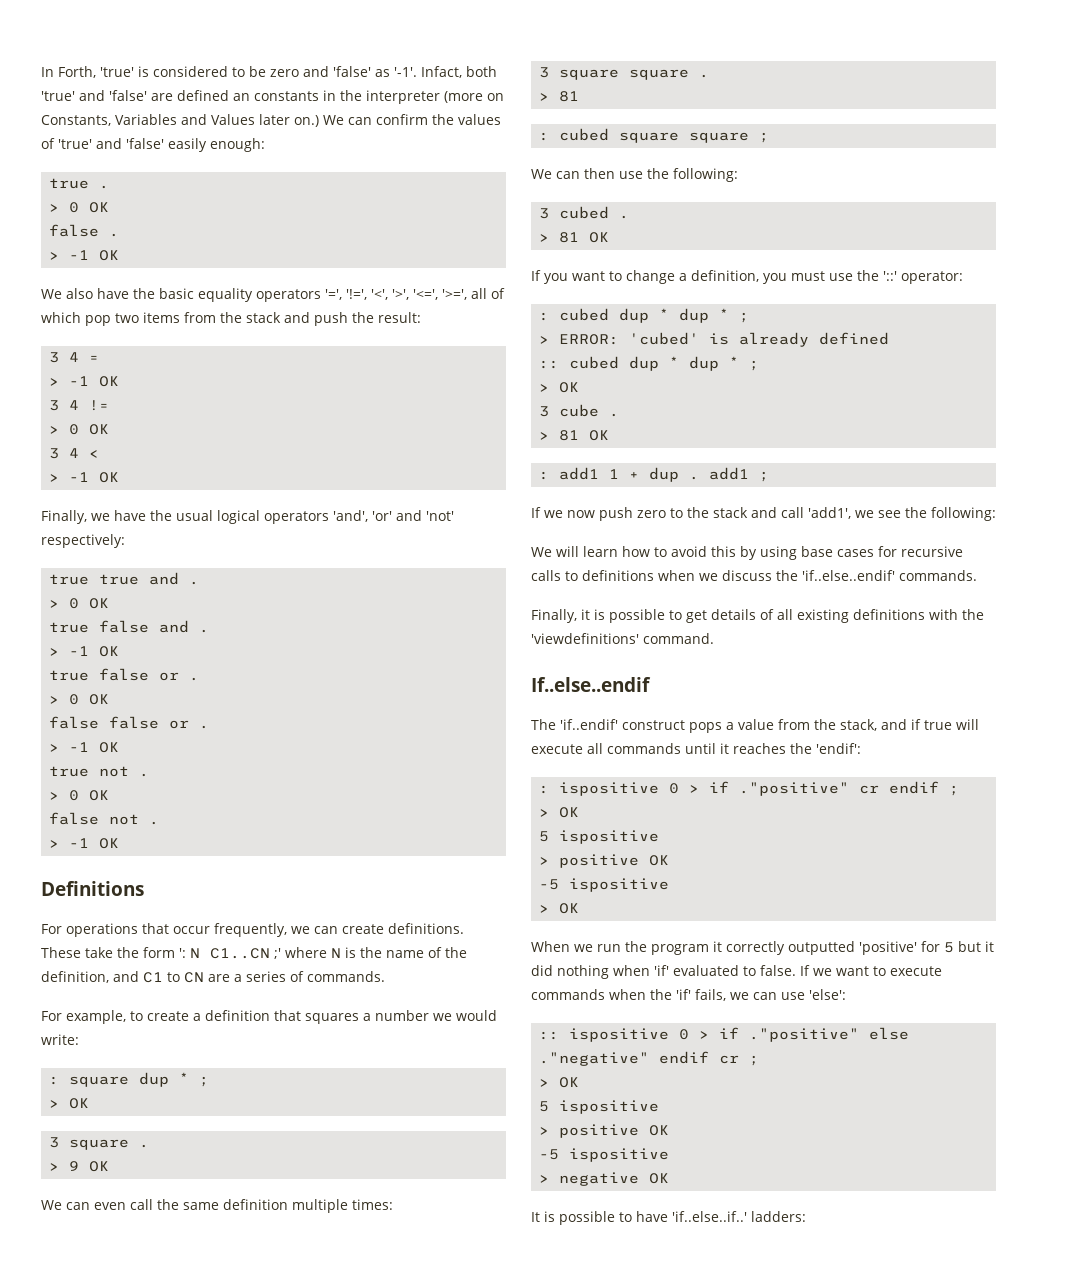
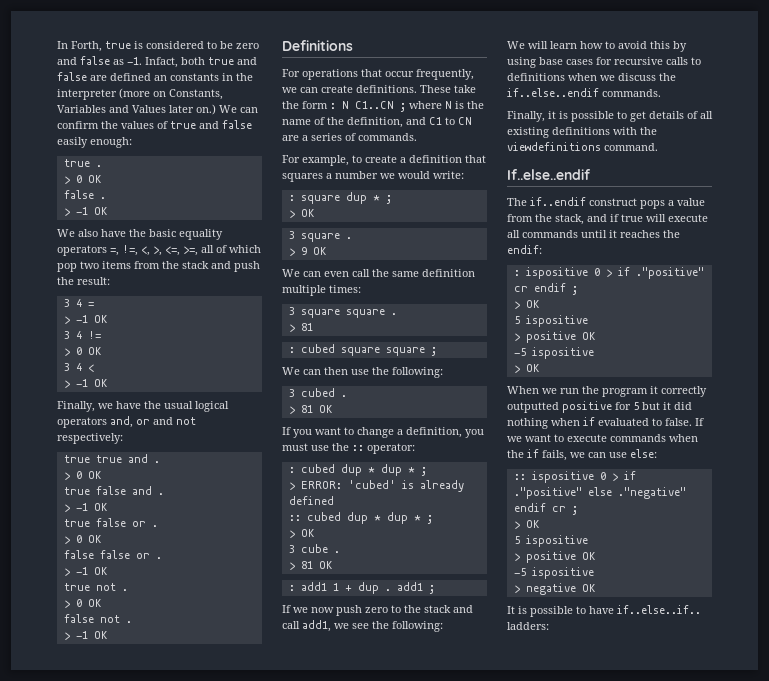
- In Forth, 'true' is considered to be zero and 'false' as '-1'. Infact, both 'true' and 'false' are defined an constants in the interpreter (more on Constants, Variables and Values later on.)
+ In Forth, true is considered to be zero and false as -1. Infact, both true and false are defined an constants in the interpreter (more on Constants, Variables and Values later on.)
- We can confirm the values of 'true' and 'false' easily enough:
+ We can confirm the values of true and false easily enough:
- We also have the basic equality operators '=', '!=', '<', '>', '<=', '>=', all of which pop two items from the stack and push the result:
+ We also have the basic equality operators =, !=, <, >, <=, >=, all of which pop two items from the stack and push the result:
- Finally, we have the usual logical operators 'and', 'or' and 'not' respectively:
+ Finally, we have the usual logical operators and, or and not respectively:
- These take the form ': N C1..CN ;' where N is the name of the definition, and C1 to CN are a series of commands.
+ These take the form : N C1..CN ; where N is the name of the definition, and C1 to CN are a series of commands.
- If you want to change a definition, you must use the '::' operator:
+ If you want to change a definition, you must use the :: operator:
- If we now push zero to the stack and call 'add1', we see the following:
+ If we now push zero to the stack and call add1, we see the following:
- We will learn how to avoid this by using base cases for recursive calls to definitions when we discuss the 'if..else..endif' commands.
+ We will learn how to avoid this by using base cases for recursive calls to definitions when we discuss the if..else..endif commands.
- Finally, it is possible to get details of all existing definitions with the 'viewdefinitions' command.
+ Finally, it is possible to get details of all existing definitions with the viewdefinitions command.
- The 'if..endif' construct pops a value from the stack, and if true will execute all commands until it reaches the 'endif':
+ The if..endif construct pops a value from the stack, and if true will execute all commands until it reaches the endif:
- When we run the program it correctly outputted 'positive' for 5 but it did nothing when 'if' evaluated to false.
+ When we run the program it correctly outputted positive for 5 but it did nothing when if evaluated to false.
- If we want to execute commands when the 'if' fails, we can use 'else':
+ If we want to execute commands when the if fails, we can use else:
- It is possible to have 'if..else..if..' ladders:
+ It is possible to have if..else..if.. ladders:

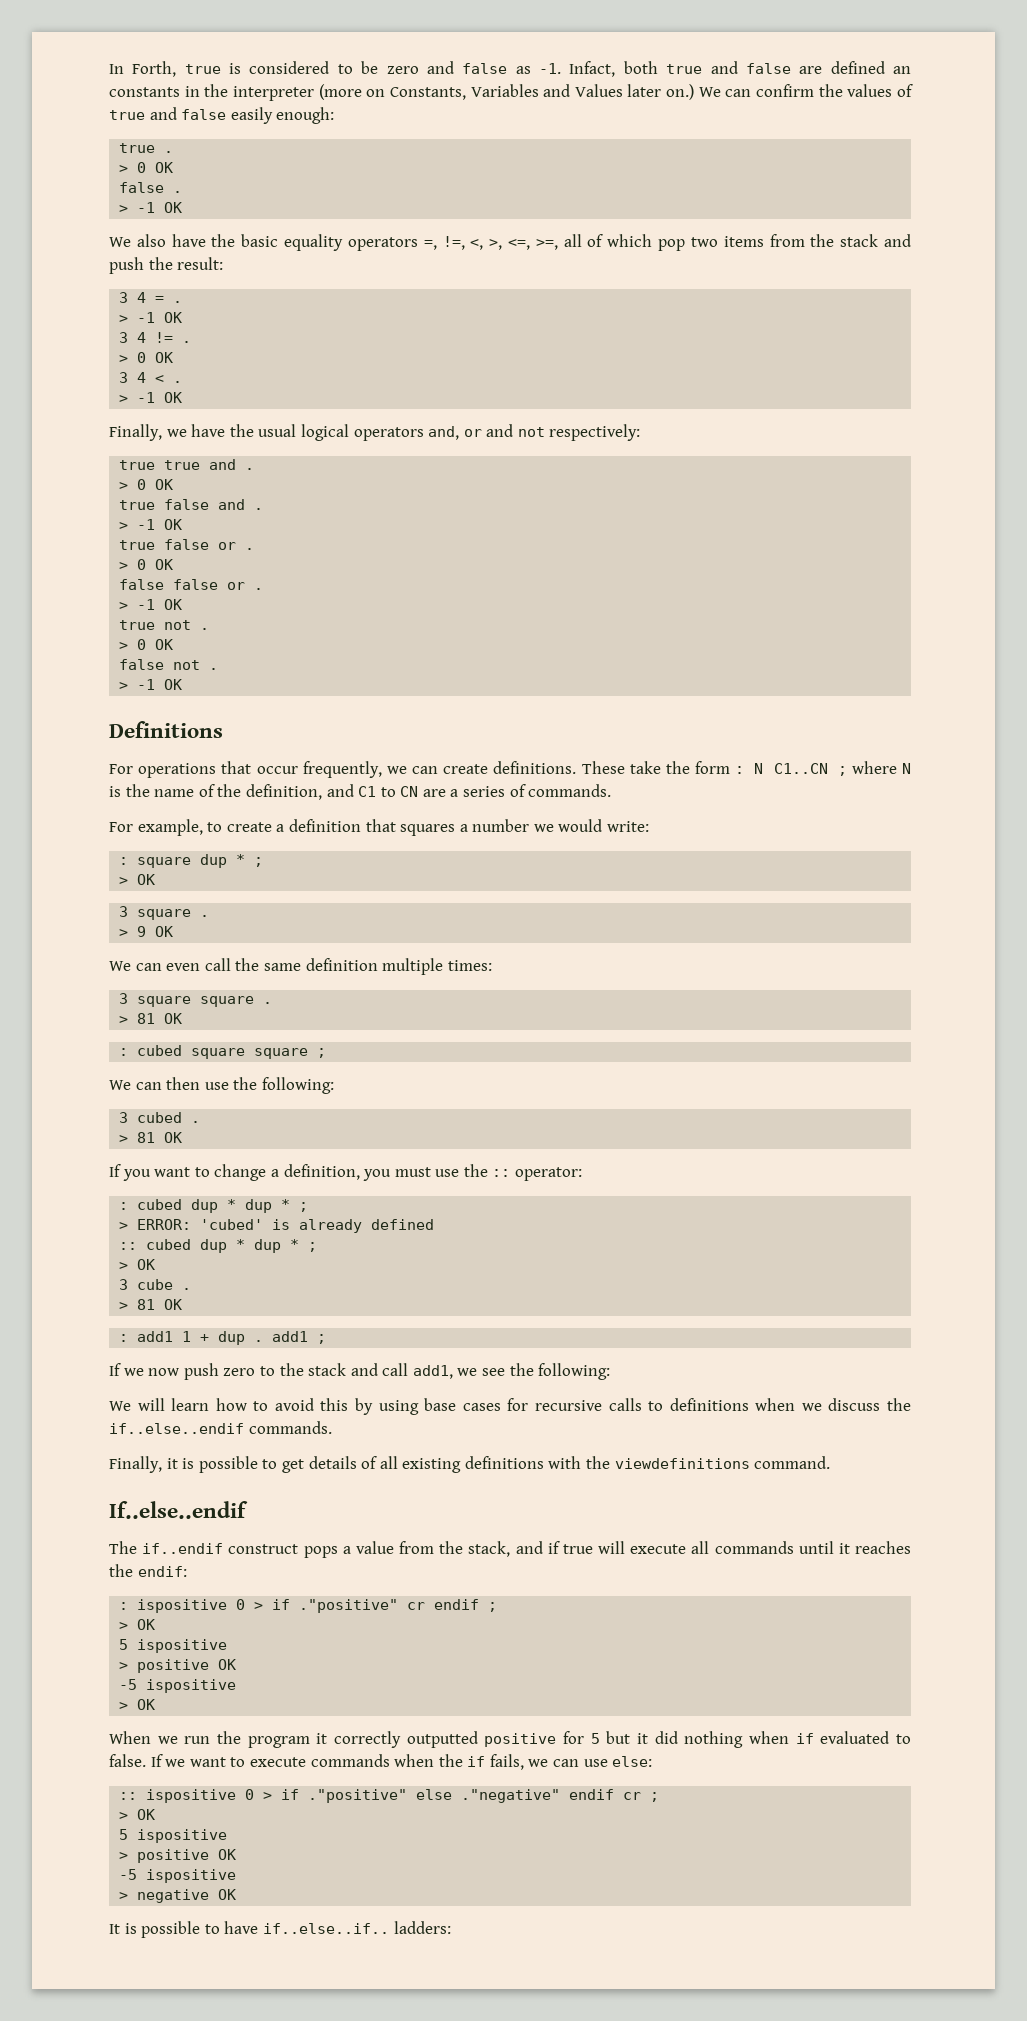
- 3 4 =
+ 3 4 = .
- 3 4 !=
+ 3 4 != .
- 3 4 <
+ 3 4 < .
  3 square square .
- > 81
+ > 81 OK

